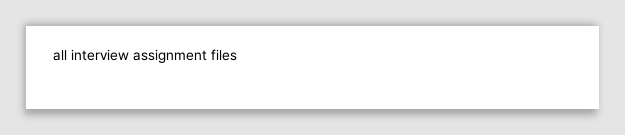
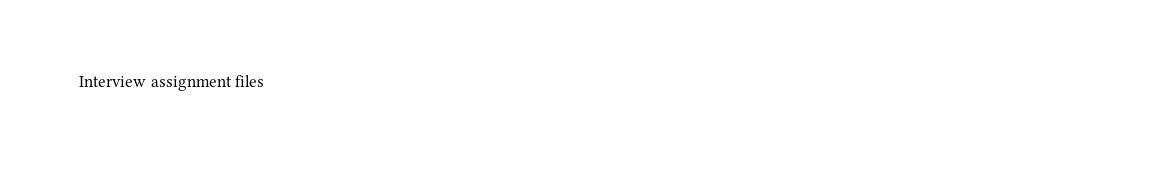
- all interview assignment files
+ Interview assignment files

